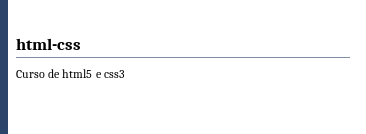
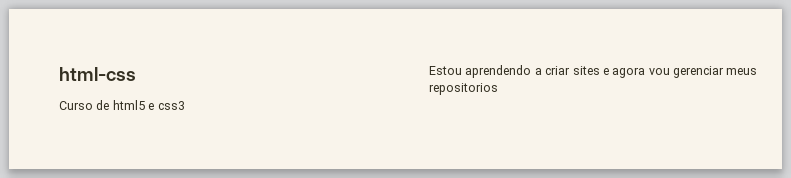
+ Estou aprendendo a criar sites e agora vou gerenciar meus repositorios

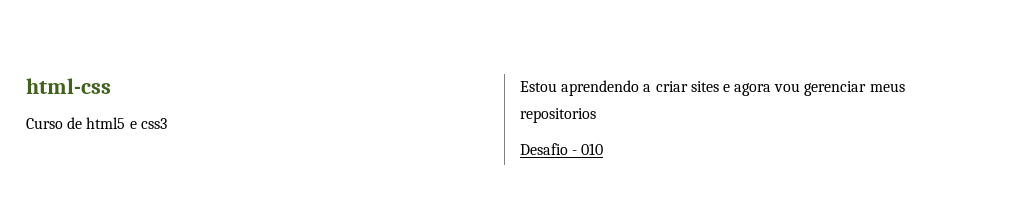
+ Desafio - 010

